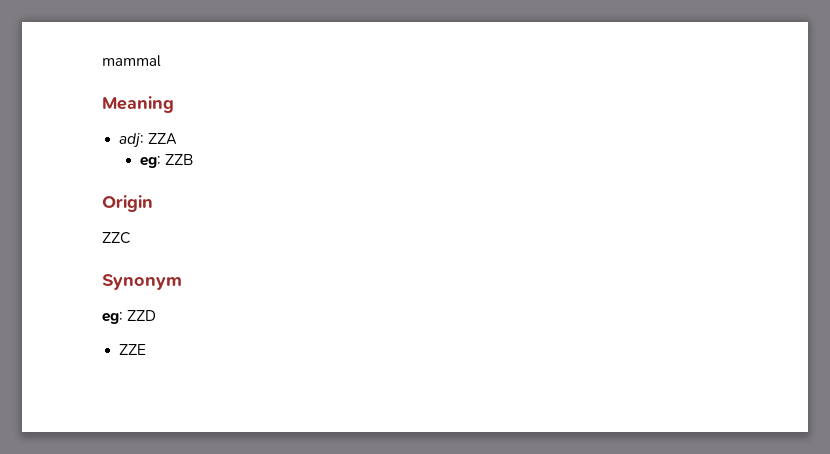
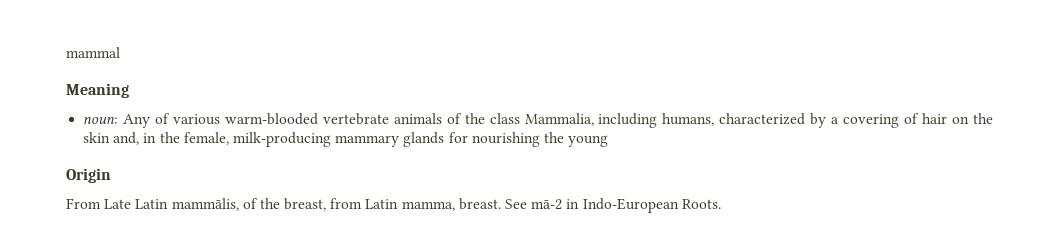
- adj: ZZA
- eg: ZZB
+ noun: Any of various warm-blooded vertebrate animals of the class Mammalia, including humans, characterized by a covering of hair on the skin and, in the female, milk-producing mammary glands for nourishing the young
  Origin
- ZZC
- Synonym
- eg: ZZD
- ZZE
+ From Late Latin mammālis, of the breast, from Latin mamma, breast. See mā-2 in Indo-European Roots.

